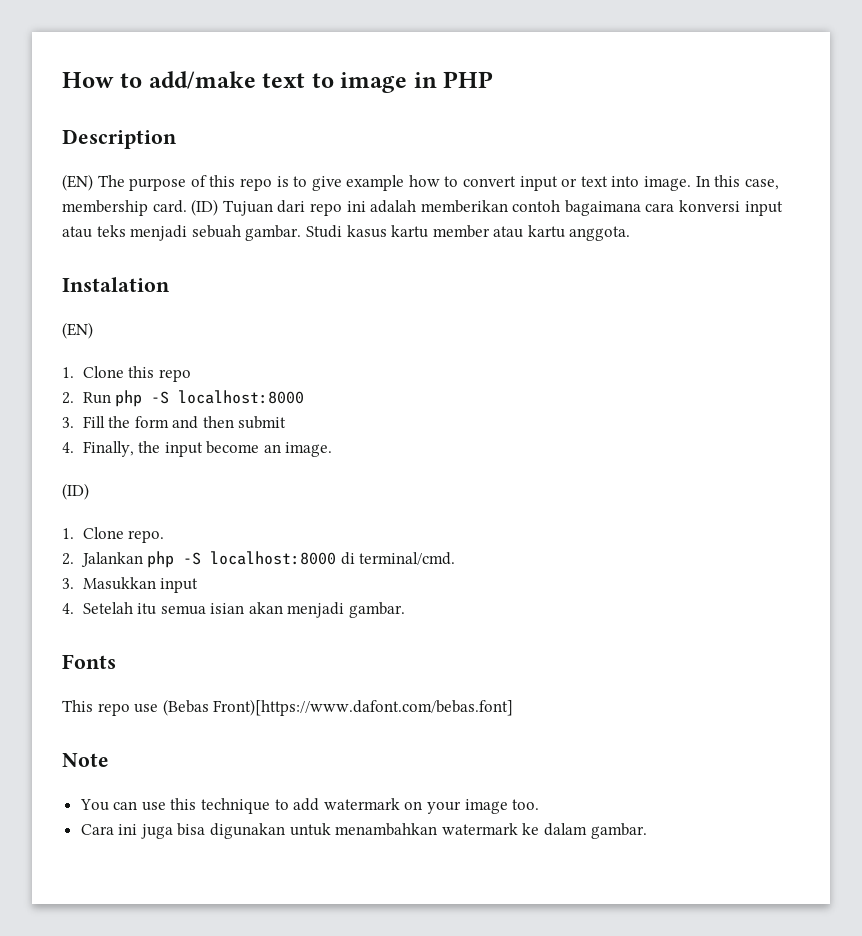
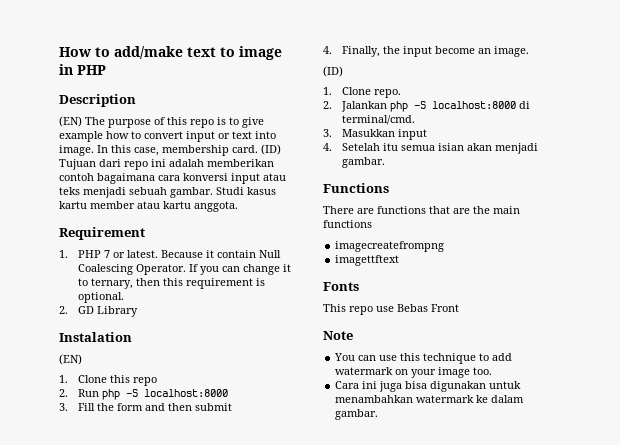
+ Requirement
+ 1. PHP 7 or latest. Because it contain Null Coalescing Operator. If you can change it to ternary, then this requirement is optional.
+ 2. GD Library
+ Functions
+ There are functions that are the main functions
+ imagecreatefrompng
+ imagettftext
- This repo use (Bebas Front)[https://www.dafont.com/bebas.font]
+ This repo use Bebas Front

